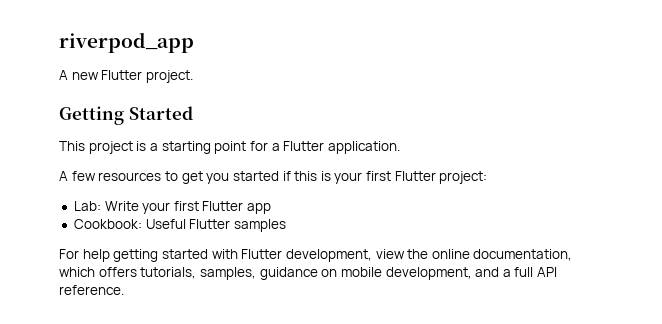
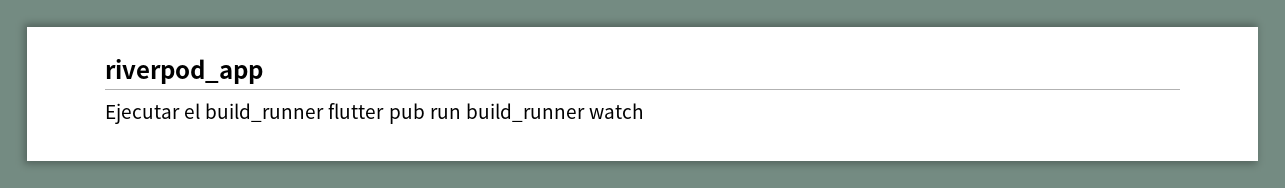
- A new Flutter project.
- Getting Started
- This project is a starting point for a Flutter application.
- A few resources to get you started if this is your first Flutter project:
- Lab: Write your first Flutter app
- Cookbook: Useful Flutter samples
- For help getting started with Flutter development, view the online documentation, which offers tutorials, samples, guidance on mobile development, and a full API reference.
+ Ejecutar el build_runner flutter pub run build_runner watch

